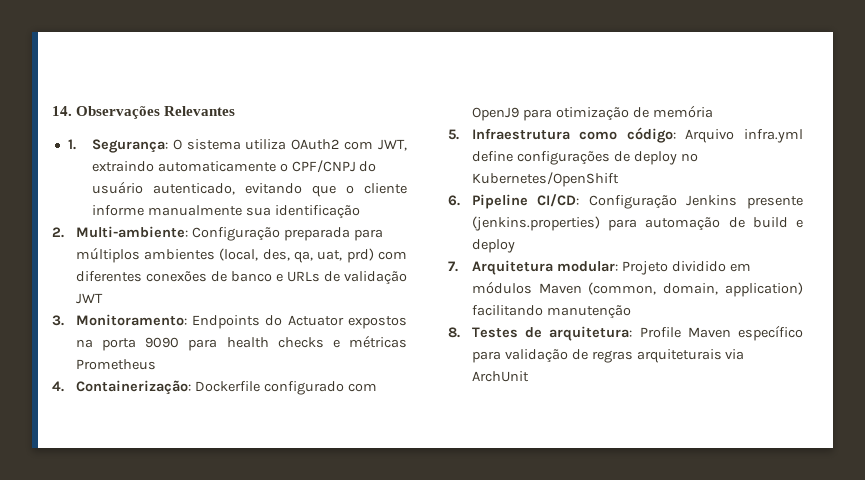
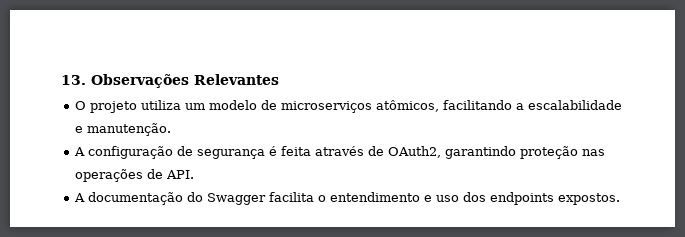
- 14. Observações Relevantes
+ 13. Observações Relevantes
- 1. Segurança: O sistema utiliza OAuth2 com JWT, extraindo automaticamente o CPF/CNPJ do usuário autenticado, evitando que o cliente informe manualmente sua identificação
- 2. Multi-ambiente: Configuração preparada para múltiplos ambientes (local, des, qa, uat, prd) com diferentes conexões de banco e URLs de validação JWT
- 3. Monitoramento: Endpoints do Actuator expostos na porta 9090 para health checks e métricas Prometheus
- 4. Containerização: Dockerfile configurado com OpenJ9 para otimização de memória
- 5. Infraestrutura como código: Arquivo infra.yml define configurações de deploy no Kubernetes/OpenShift
- 6. Pipeline CI/CD: Configuração Jenkins presente (jenkins.properties) para automação de build e deploy
- 7. Arquitetura modular: Projeto dividido em módulos Maven (common, domain, application) facilitando manutenção
- 8. Testes de arquitetura: Profile Maven específico para validação de regras arquiteturais via ArchUnit
+ O projeto utiliza um modelo de microserviços atômicos, facilitando a escalabilidade e manutenção.
+ A configuração de segurança é feita através de OAuth2, garantindo proteção nas operações de API.
+ A documentação do Swagger facilita o entendimento e uso dos endpoints expostos.

